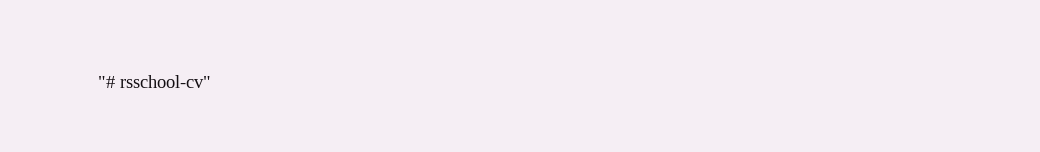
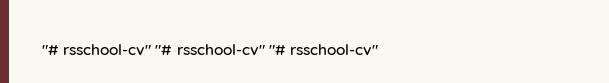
- "# rsschool-cv"
+ "# rsschool-cv" "# rsschool-cv" "# rsschool-cv"

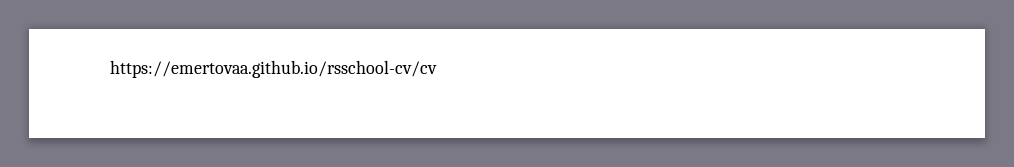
- "# rsschool-cv" "# rsschool-cv" "# rsschool-cv"
+ https://emertovaa.github.io/rsschool-cv/cv

